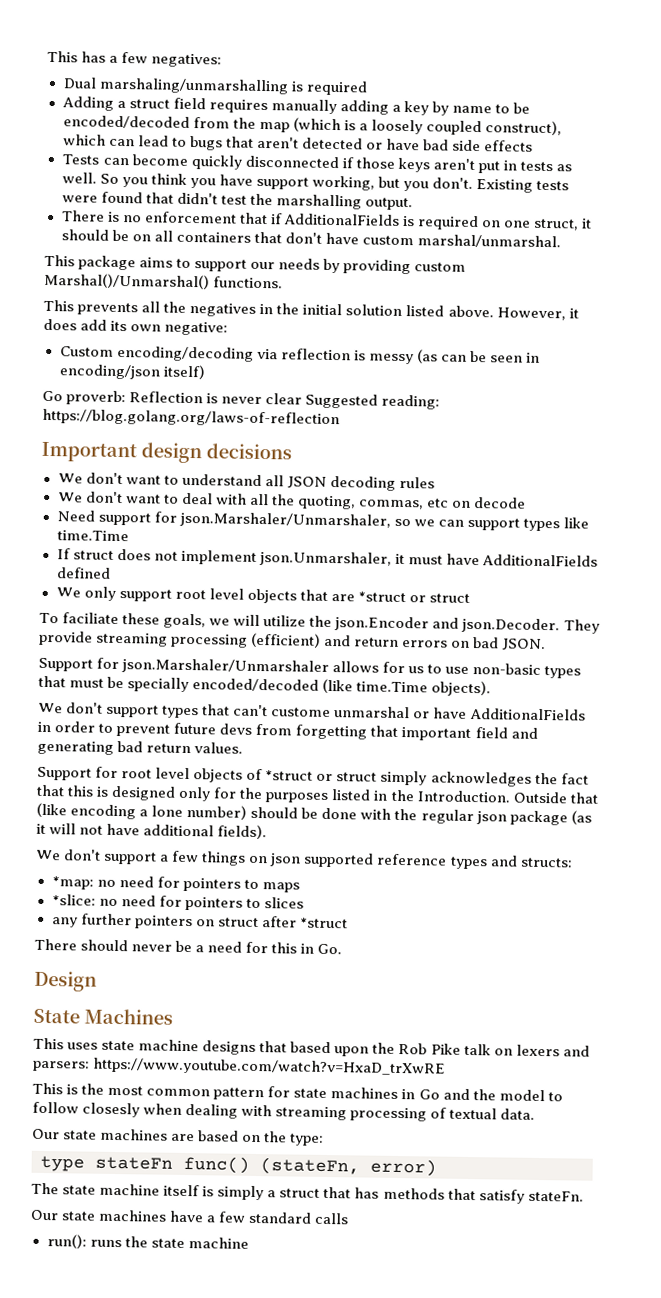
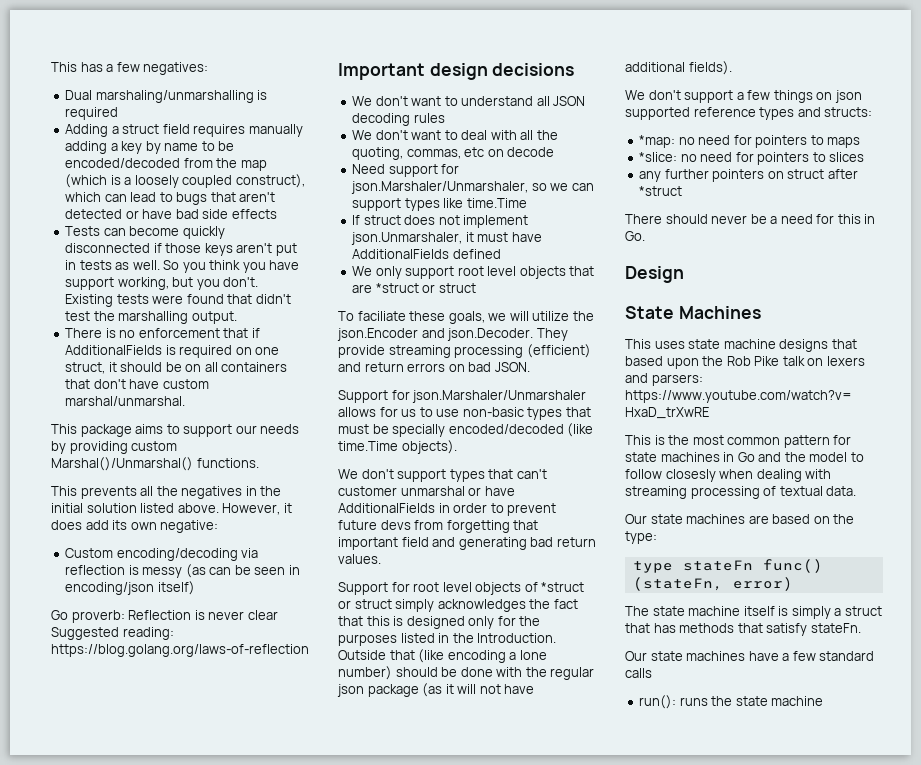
- We don't support types that can't custome unmarshal or have AdditionalFields in order to prevent future devs from forgetting that important field and generating bad return values.
+ We don't support types that can't customer unmarshal or have AdditionalFields in order to prevent future devs from forgetting that important field and generating bad return values.

